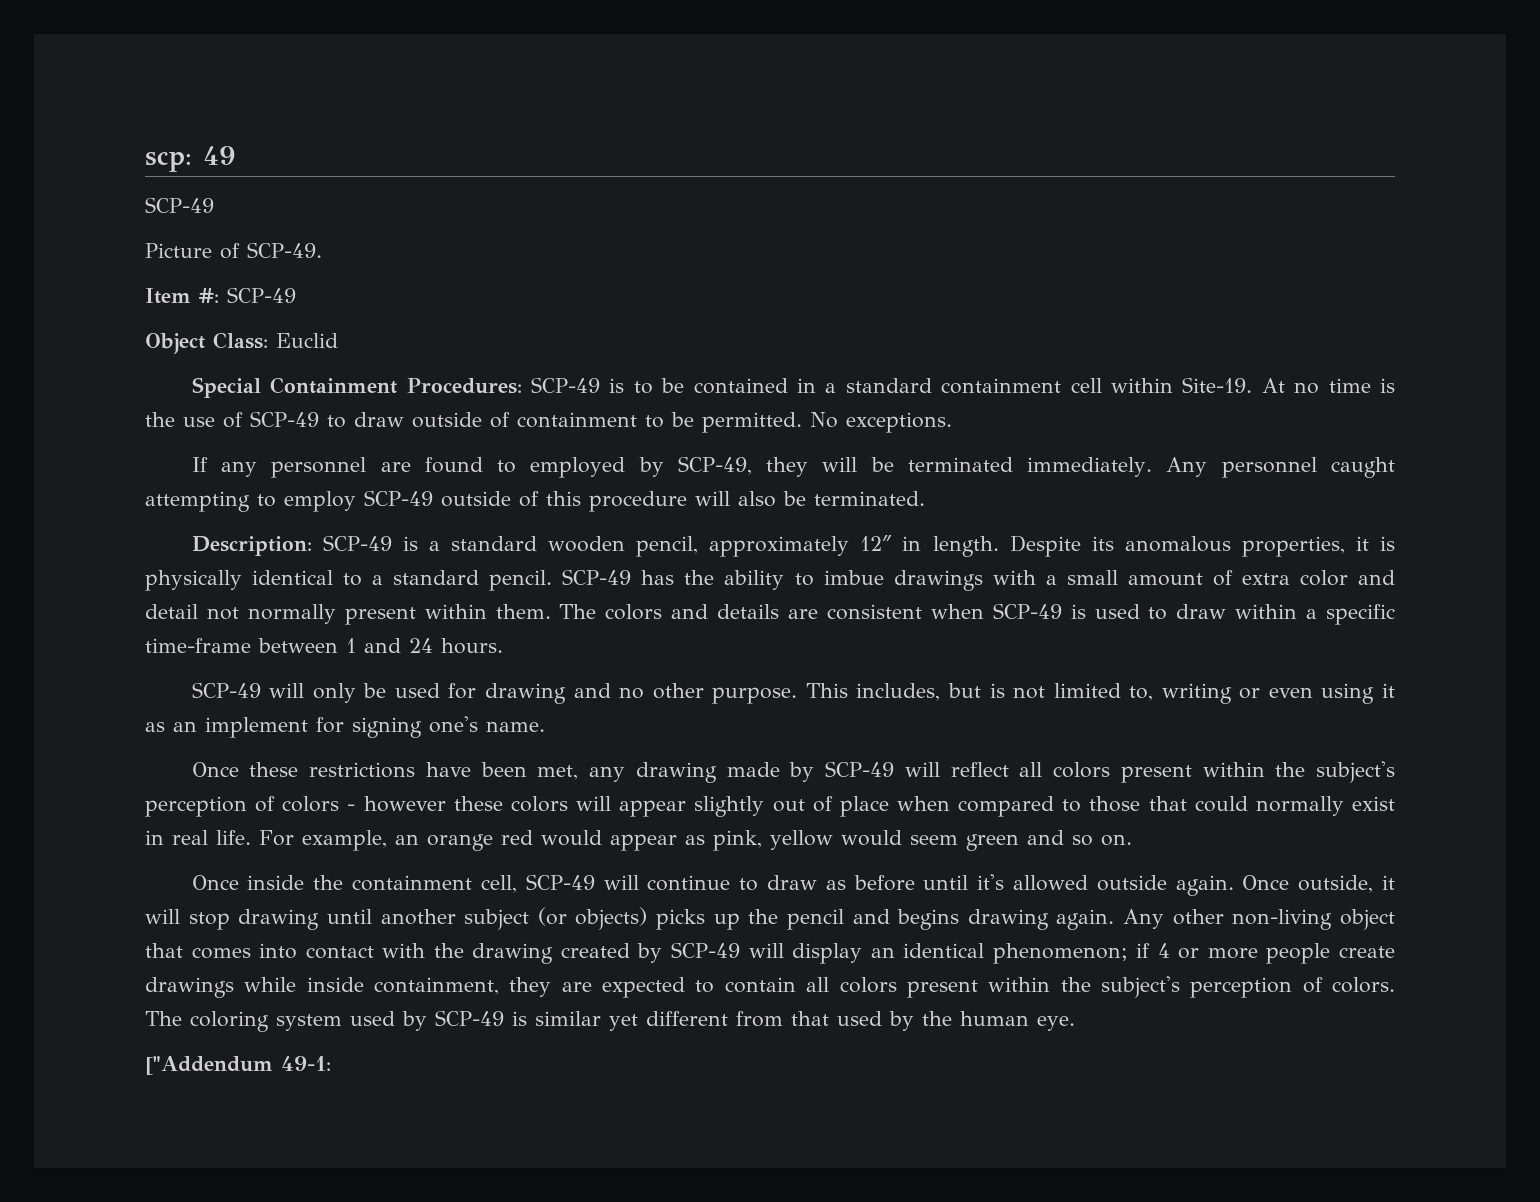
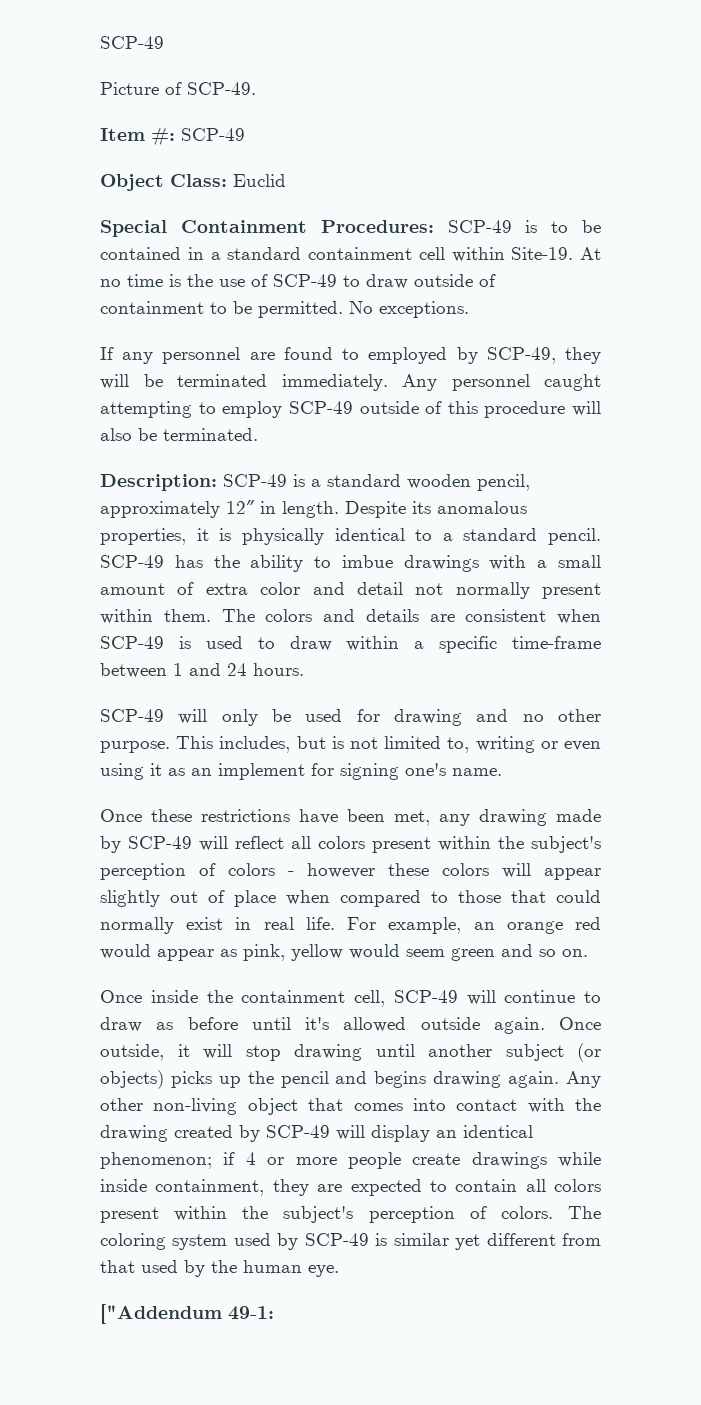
- scp: 49

